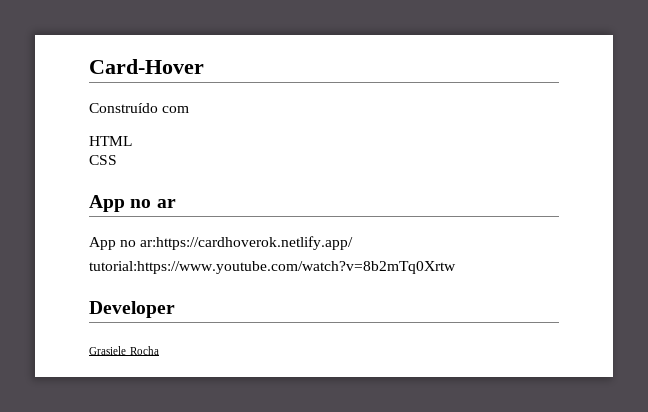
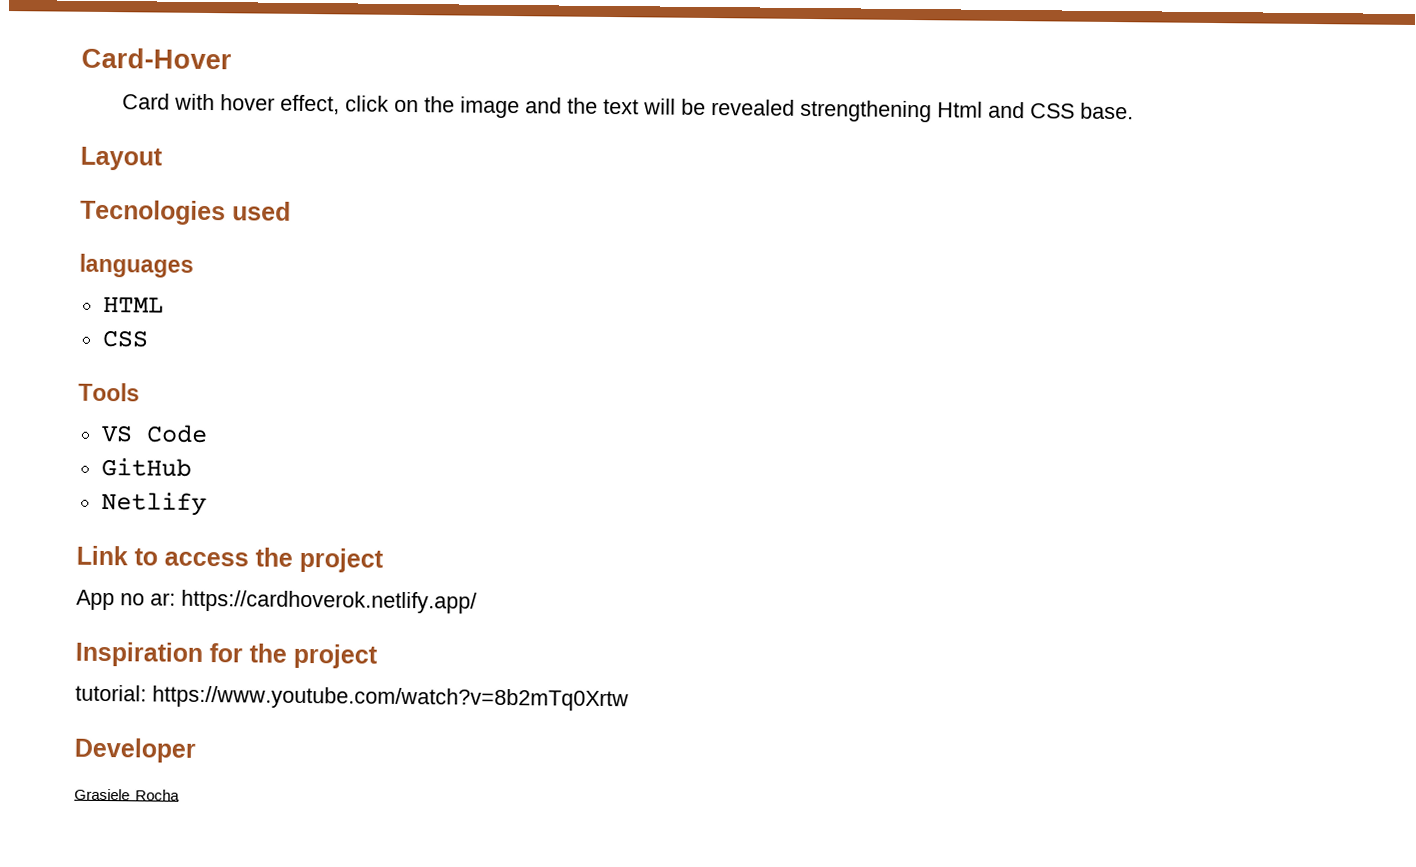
- Construído com
+ Card with hover effect, click on the image and the text will be revealed strengthening Html and CSS base.
+ Layout
+ Tecnologies used
+ languages
  HTML
  CSS
- App no ar
- App no ar:https://cardhoverok.netlify.app/
- tutorial:https://www.youtube.com/watch?v=8b2mTq0Xrtw
+ Tools
+ VS Code
+ GitHub
+ Netlify
+ Link to access the project
+ App no ar: https://cardhoverok.netlify.app/
+ Inspiration for the project
+ tutorial: https://www.youtube.com/watch?v=8b2mTq0Xrtw

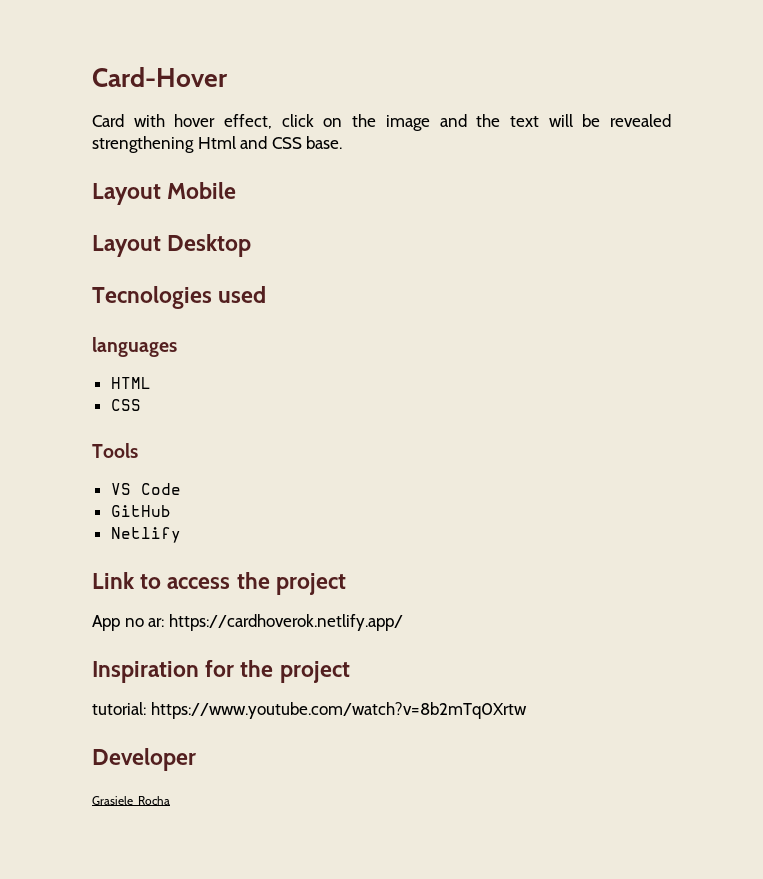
- Layout
+ Layout Mobile
+ Layout Desktop

